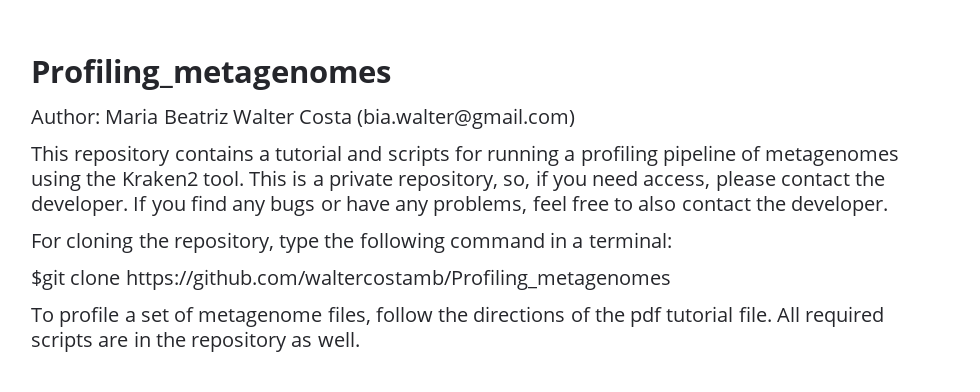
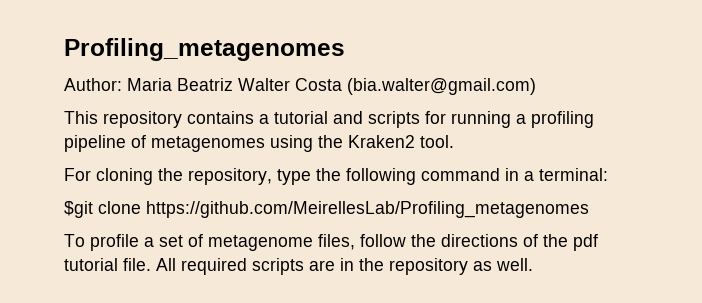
- This is a private repository, so, if you need access, please contact the developer. If you find any bugs or have any problems, feel free to also contact the developer.
- $git clone https://github.com/waltercostamb/Profiling_metagenomes
+ $git clone https://github.com/MeirellesLab/Profiling_metagenomes

